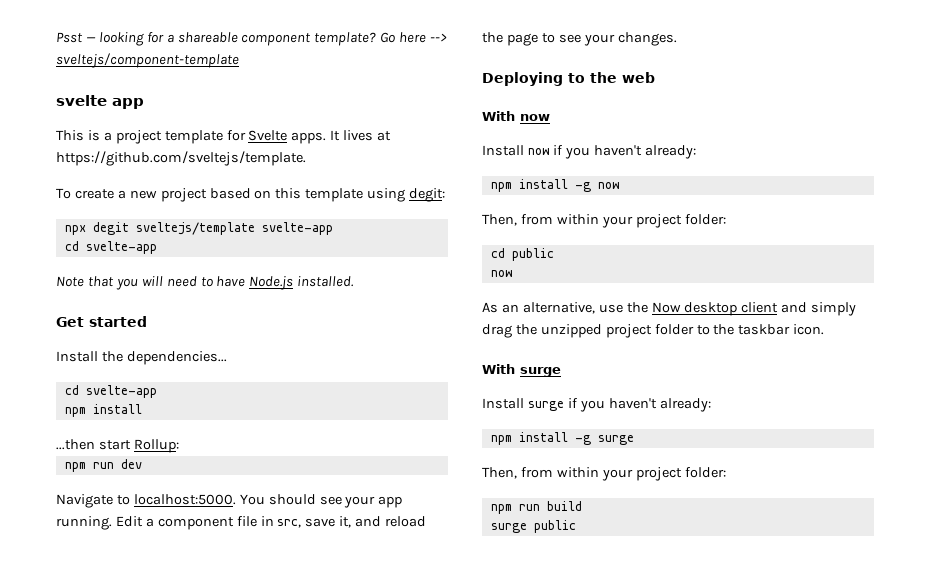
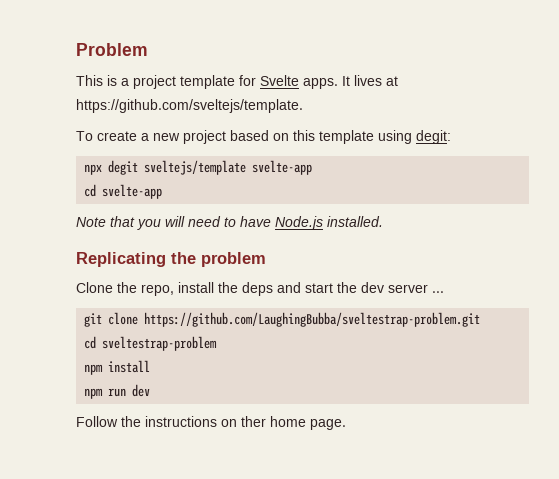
- Psst — looking for a shareable component template? Go here --> sveltejs/component-template
- svelte app
+ Problem
- Get started
- Install the dependencies...
- cd svelte-app
+ Replicating the problem
+ Clone the repo, install the deps and start the dev server ...
+ git clone https://github.com/LaughingBubba/sveltestrap-problem.git
+ cd sveltestrap-problem
  npm install
- ...then start Rollup:
- Navigate to localhost:5000. You should see your app running. Edit a component file in src, save it, and reload the page to see your changes.
- Deploying to the web
- With now
- Install now if you haven't already:
- npm install -g now
- Then, from within your project folder:
- cd public
- now
- As an alternative, use the Now desktop client and simply drag the unzipped project folder to the taskbar icon.
- With surge
- Install surge if you haven't already:
- npm install -g surge
- Then, from within your project folder:
- npm run build
- surge public
+ Follow the instructions on ther home page.

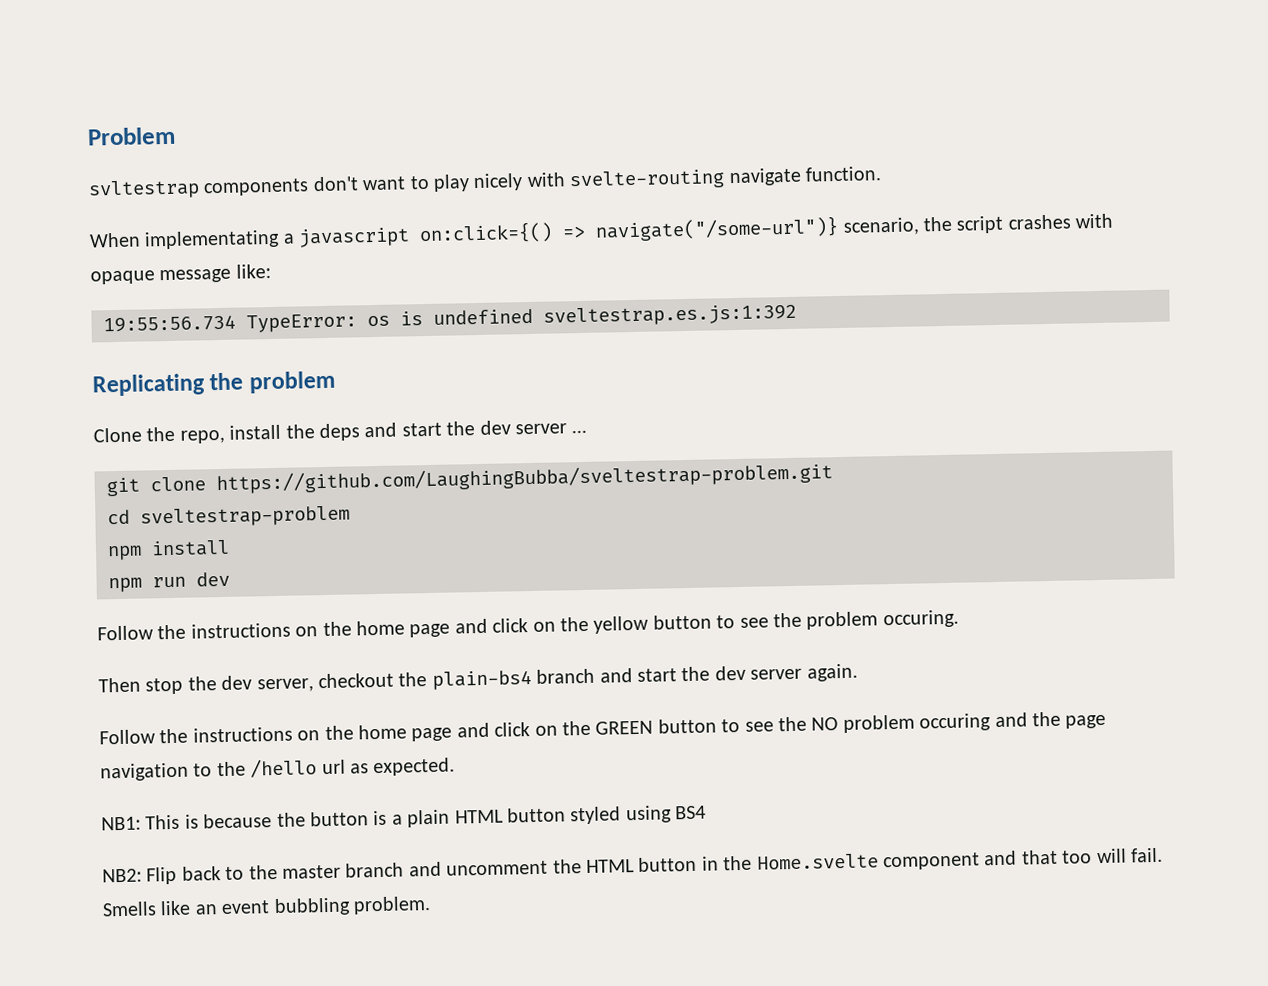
- This is a project template for Svelte apps. It lives at https://github.com/sveltejs/template.
- To create a new project based on this template using degit:
- npx degit sveltejs/template svelte-app
- cd svelte-app
- Note that you will need to have Node.js installed.
+ svltestrap components don't want to play nicely with svelte-routing navigate function.
+ When implementating a javascript on:click={() => navigate("/some-url")} scenario, the script crashes with opaque message like:
+ 19:55:56.734 TypeError: os is undefined sveltestrap.es.js:1:392
- Follow the instructions on ther home page.
+ Follow the instructions on the home page and click on the yellow button to see the problem occuring.
+ Then stop the dev server, checkout the plain-bs4 branch and start the dev server again.
+ Follow the instructions on the home page and click on the GREEN button to see the NO problem occuring and the page navigation to the /hello url as expected.
+ NB1: This is because the button is a plain HTML button styled using BS4
+ NB2: Flip back to the master branch and uncomment the HTML button in the Home.svelte component and that too will fail. Smells like an event bubbling problem.

